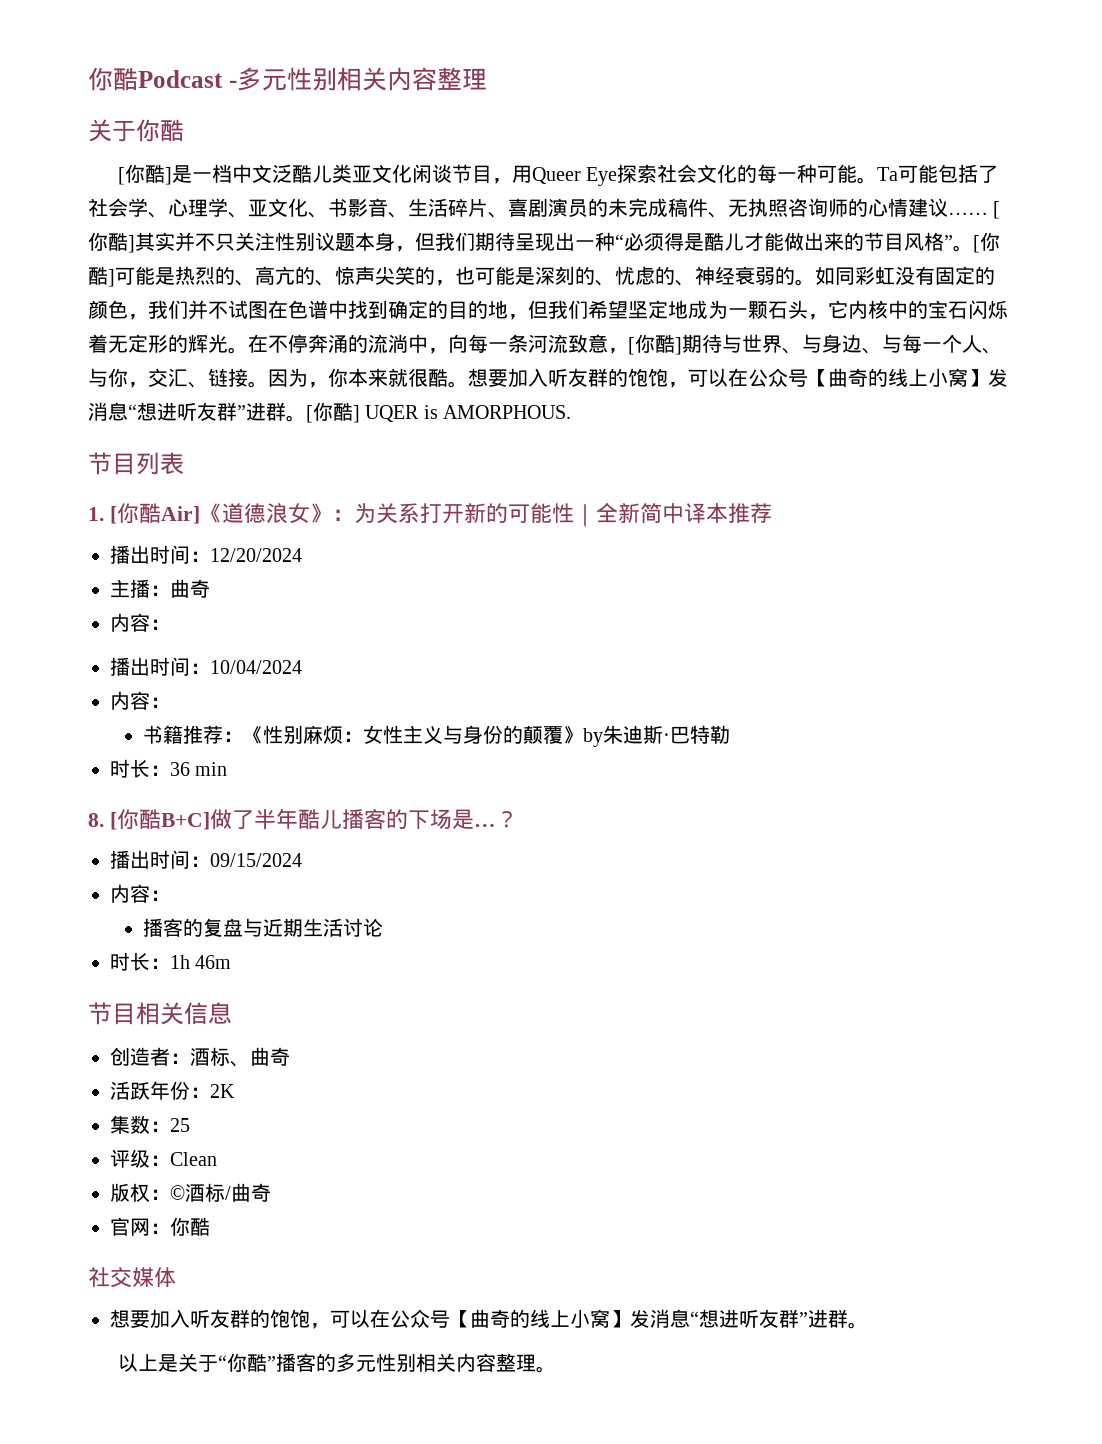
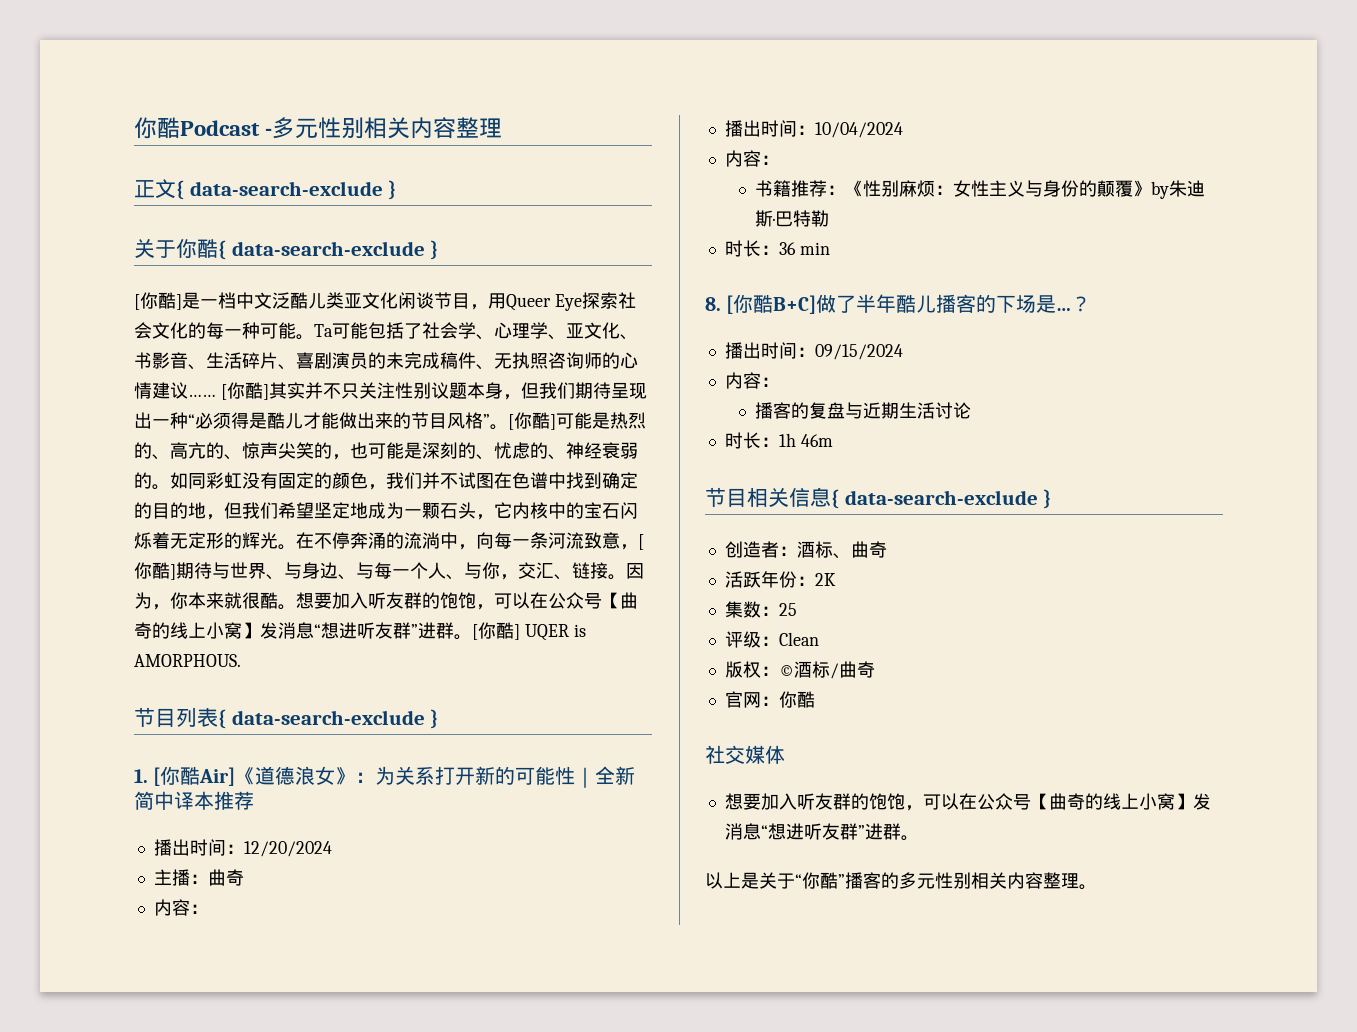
+ 正文{ data-search-exclude }
- 关于你酷
+ 关于你酷{ data-search-exclude }
- 节目列表
+ 节目列表{ data-search-exclude }
- 节目相关信息
+ 节目相关信息{ data-search-exclude }

